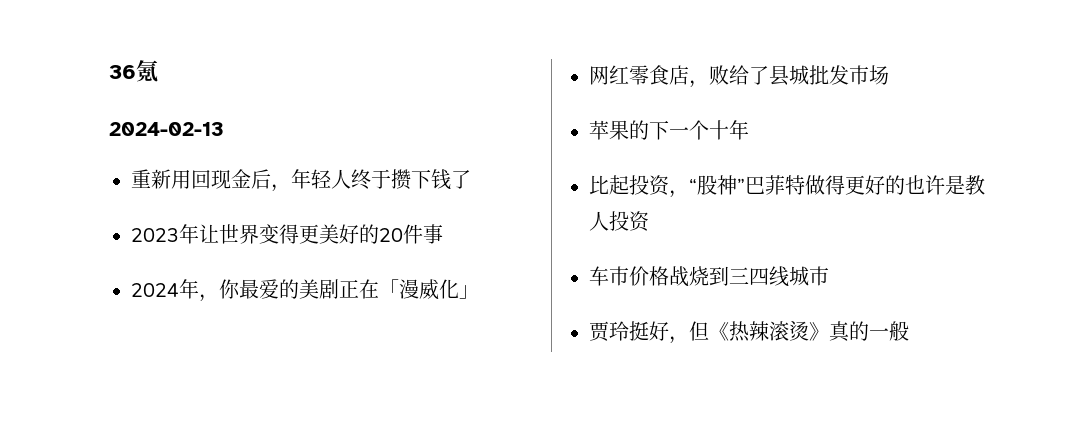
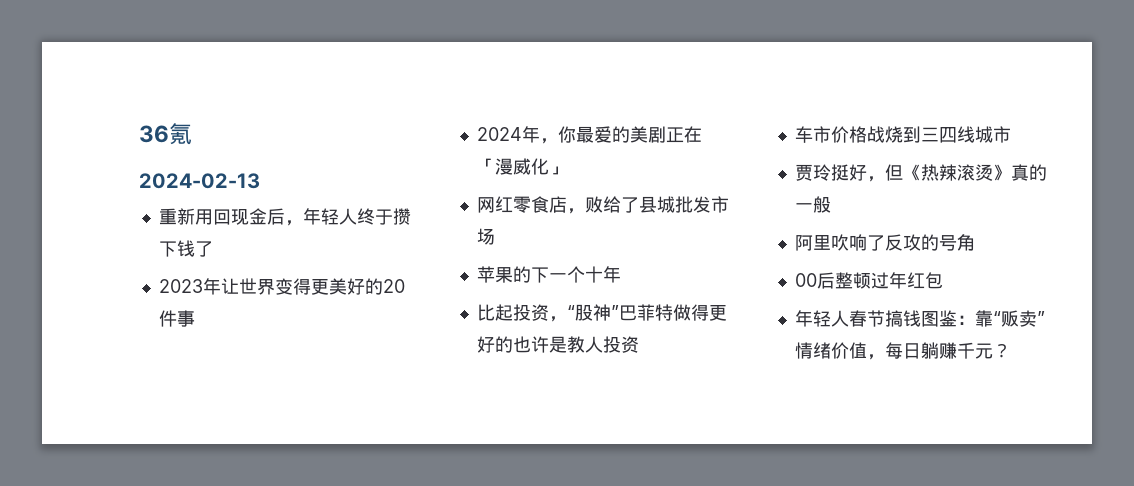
+ 阿里吹响了反攻的号角
+ 00后整顿过年红包
+ 年轻人春节搞钱图鉴：靠“贩卖”情绪价值，每日躺赚千元？

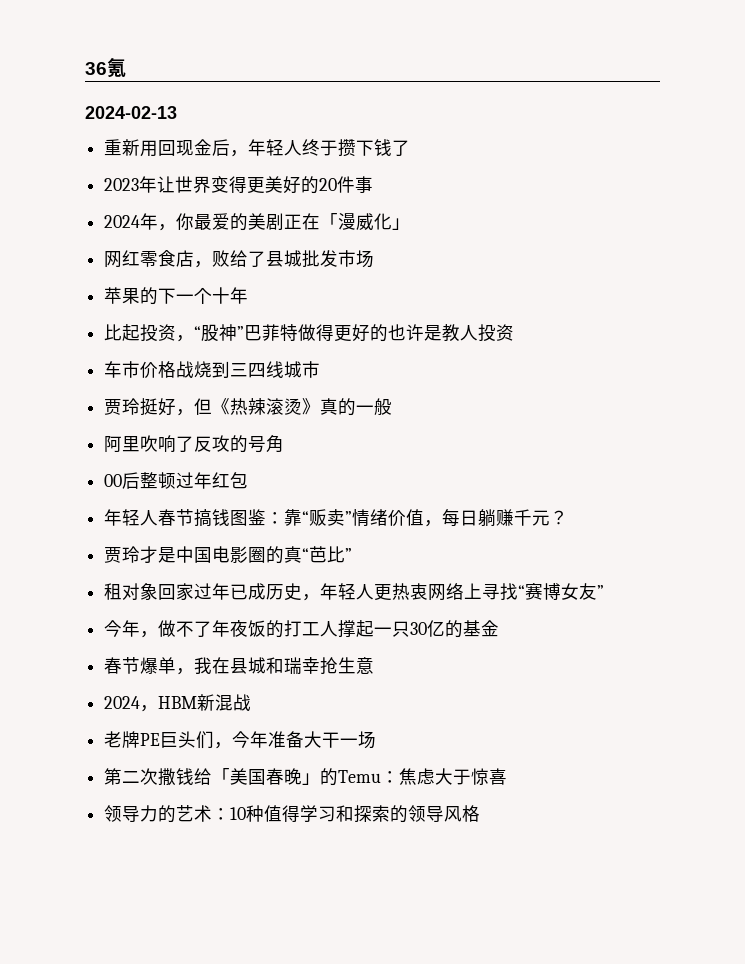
+ 贾玲才是中国电影圈的真“芭比”
+ 租对象回家过年已成历史，年轻人更热衷网络上寻找“赛博女友”
+ 今年，做不了年夜饭的打工人撑起一只30亿的基金
+ 春节爆单，我在县城和瑞幸抢生意
+ 2024，HBM新混战
+ 老牌PE巨头们，今年准备大干一场
+ 第二次撒钱给「美国春晚」的Temu：焦虑大于惊喜
+ 领导力的艺术：10种值得学习和探索的领导风格

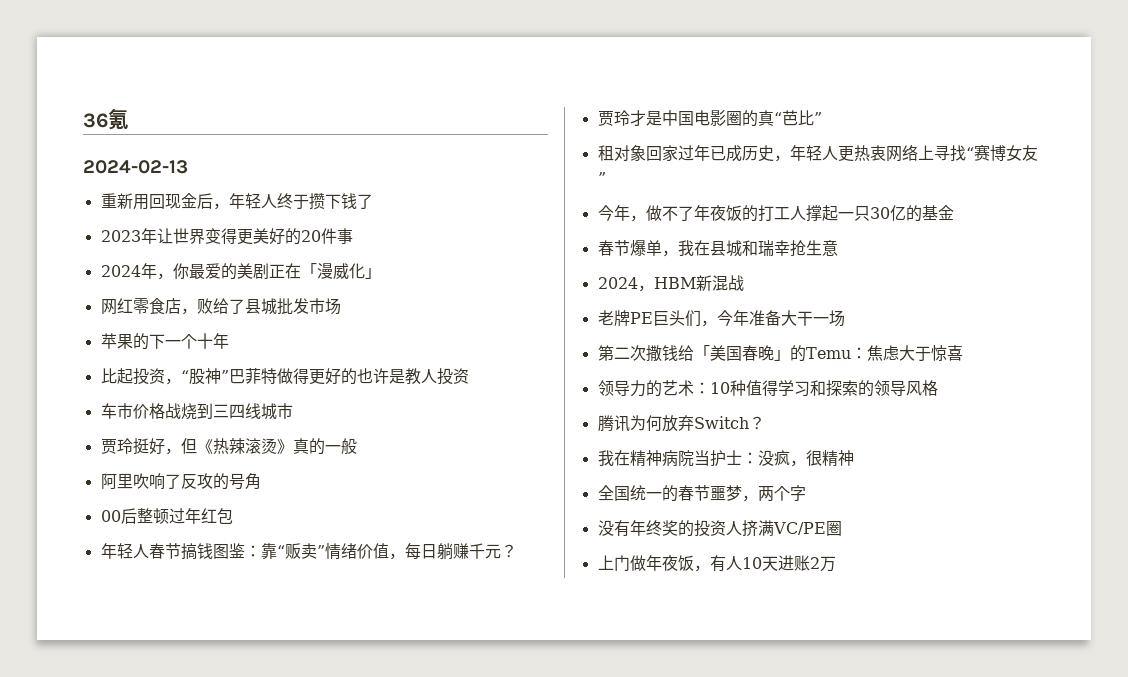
+ 腾讯为何放弃Switch？
+ 我在精神病院当护士：没疯，很精神
+ 全国统一的春节噩梦，两个字
+ 没有年终奖的投资人挤满VC/PE圈
+ 上门做年夜饭，有人10天进账2万

